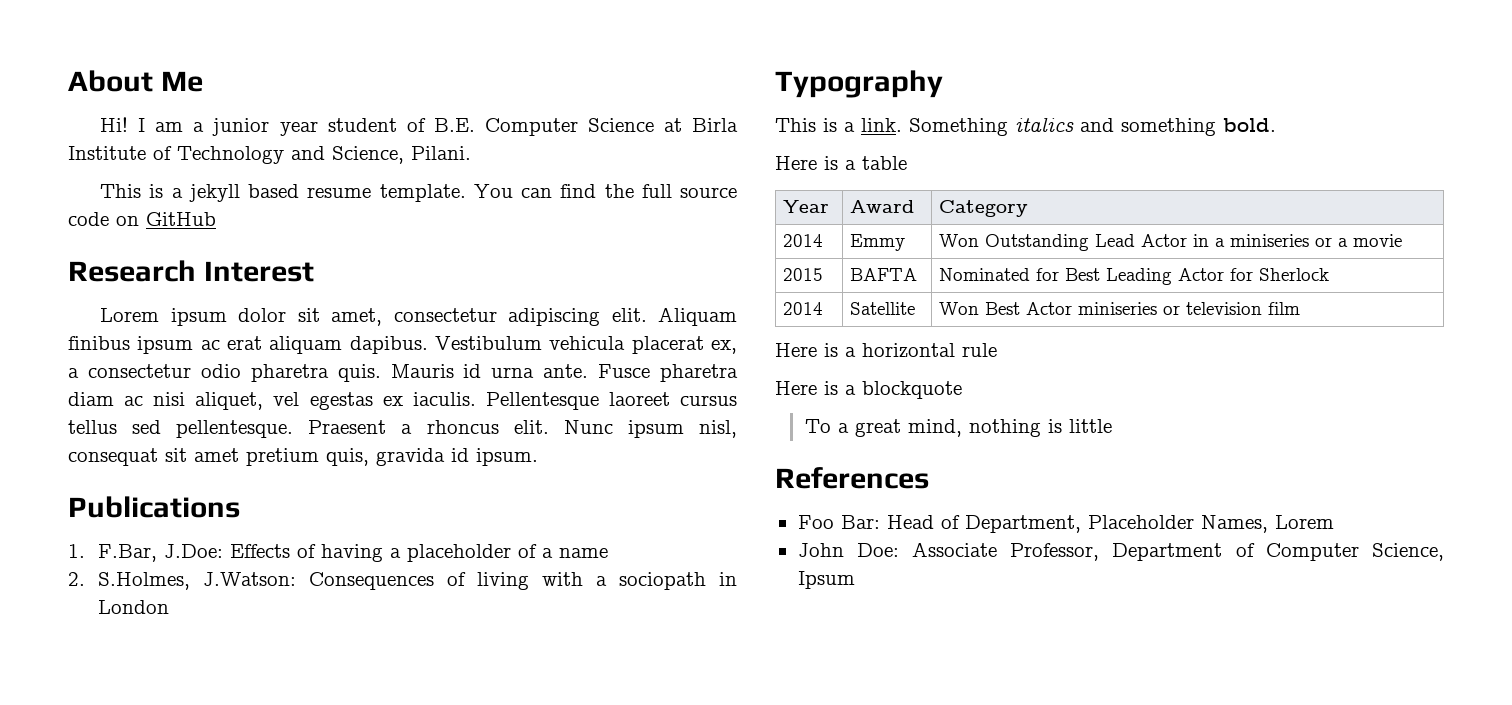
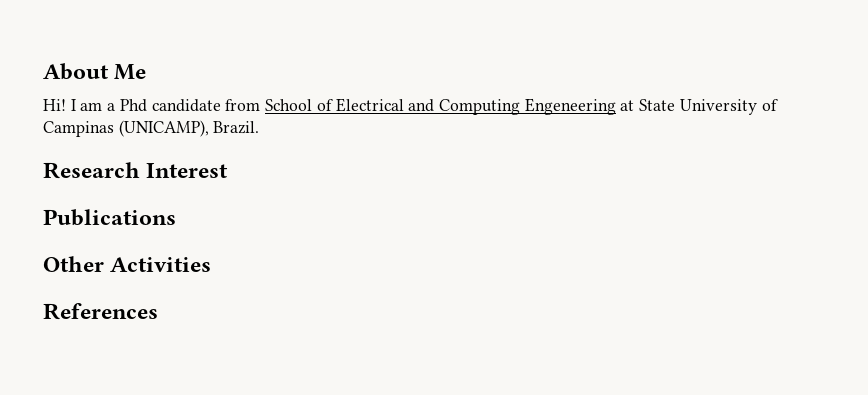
- I am a junior year student of B.E. Computer Science at Birla Institute of Technology and Science, Pilani.
- This is a jekyll based resume template. You can find the full source code on GitHub
+ I am a Phd candidate from School of Electrical and Computing Engeneering at State University of Campinas (UNICAMP), Brazil.
  Research Interest
- Lorem ipsum dolor sit amet, consectetur adipiscing elit. Aliquam finibus ipsum ac erat aliquam dapibus. Vestibulum vehicula placerat ex, a consectetur odio pharetra quis. Mauris id urna ante. Fusce pharetra diam ac nisi aliquet, vel egestas ex iaculis. Pellentesque laoreet cursus tellus sed pellentesque. Praesent a rhoncus elit. Nunc ipsum nisl, consequat sit amet pretium quis, gravida id ipsum.
  Publications
- 1. F.Bar, J.Doe: Effects of having a placeholder of a name
- 2. S.Holmes, J.Watson: Consequences of living with a sociopath in London
- Typography
- This is a link. Something italics and something bold.
- Here is a table
- Year | Award | Category
- 2014 | Emmy | Won Outstanding Lead Actor in a miniseries or a movie
- 2015 | BAFTA | Nominated for Best Leading Actor for Sherlock
- 2014 | Satellite | Won Best Actor miniseries or television film
- Here is a horizontal rule
- Here is a blockquote
- To a great mind, nothing is little
+ Other Activities
  References
- Foo Bar: Head of Department, Placeholder Names, Lorem
- John Doe: Associate Professor, Department of Computer Science, Ipsum

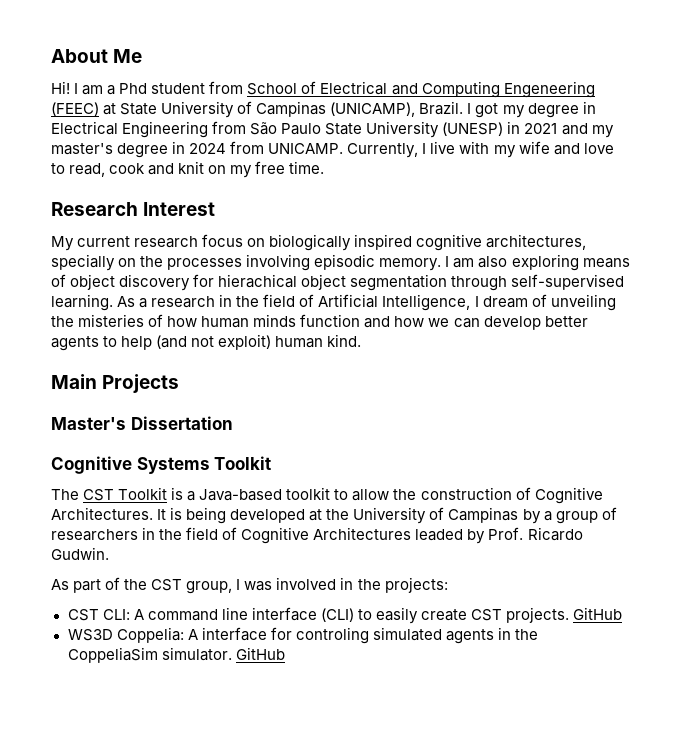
- I am a Phd candidate from School of Electrical and Computing Engeneering at State University of Campinas (UNICAMP), Brazil.
+ I am a Phd student from School of Electrical and Computing Engeneering (FEEC) at State University of Campinas (UNICAMP), Brazil. I got my degree in Electrical Engineering from São Paulo State University (UNESP) in 2021 and my master's degree in 2024 from UNICAMP. Currently, I live with my wife and love to read, cook and knit on my free time.
  Research Interest
- Publications
- Other Activities
- References
+ My current research focus on biologically inspired cognitive architectures, specially on the processes involving episodic memory. I am also exploring means of object discovery for hierachical object segmentation through self-supervised learning. As a research in the field of Artificial Intelligence, I dream of unveiling the misteries of how human minds function and how we can develop better agents to help (and not exploit) human kind.
+ Main Projects
+ Master's Dissertation
+ Cognitive Systems Toolkit
+ The CST Toolkit is a Java-based toolkit to allow the construction of Cognitive Architectures. It is being developed at the University of Campinas by a group of researchers in the field of Cognitive Architectures leaded by Prof. Ricardo Gudwin.
+ As part of the CST group, I was involved in the projects:
+ CST CLI: A command line interface (CLI) to easily create CST projects. GitHub
+ WS3D Coppelia: A interface for controling simulated agents in the CoppeliaSim simulator. GitHub

